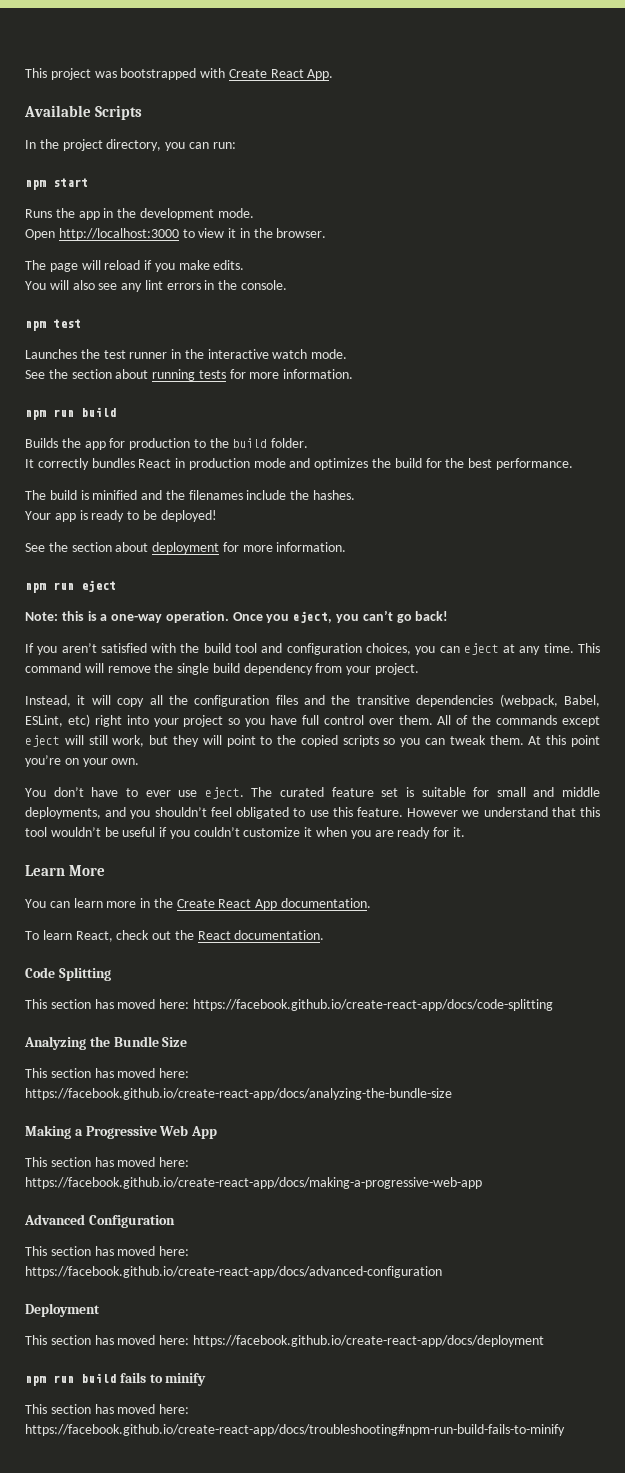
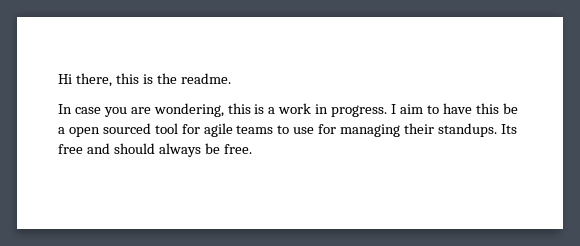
- This project was bootstrapped with Create React App.
- Available Scripts
- In the project directory, you can run:
- npm start
- Runs the app in the development mode.
- Open http://localhost:3000 to view it in the browser.
- The page will reload if you make edits.
- You will also see any lint errors in the console.
- npm test
- Launches the test runner in the interactive watch mode.
- See the section about running tests for more information.
- npm run build
- Builds the app for production to the build folder.
- It correctly bundles React in production mode and optimizes the build for the best performance.
- The build is minified and the filenames include the hashes.
- Your app is ready to be deployed!
- See the section about deployment for more information.
- npm run eject
- Note: this is a one-way operation. Once you eject, you can’t go back!
- If you aren’t satisfied with the build tool and configuration choices, you can eject at any time. This command will remove the single build dependency from your project.
- Instead, it will copy all the configuration files and the transitive dependencies (webpack, Babel, ESLint, etc) right into your project so you have full control over them. All of the commands except eject will still work, but they will point to the copied scripts so you can tweak them. At this point you’re on your own.
- You don’t have to ever use eject. The curated feature set is suitable for small and middle deployments, and you shouldn’t feel obligated to use this feature. However we understand that this tool wouldn’t be useful if you couldn’t customize it when you are ready for it.
- Learn More
- You can learn more in the Create React App documentation.
- To learn React, check out the React documentation.
- Code Splitting
- This section has moved here: https://facebook.github.io/create-react-app/docs/code-splitting
- Analyzing the Bundle Size
- This section has moved here: https://facebook.github.io/create-react-app/docs/analyzing-the-bundle-size
- Making a Progressive Web App
- This section has moved here: https://facebook.github.io/create-react-app/docs/making-a-progressive-web-app
- Advanced Configuration
- This section has moved here: https://facebook.github.io/create-react-app/docs/advanced-configuration
- Deployment
- This section has moved here: https://facebook.github.io/create-react-app/docs/deployment
- npm run build fails to minify
- This section has moved here: https://facebook.github.io/create-react-app/docs/troubleshooting#npm-run-build-fails-to-minify
+ Hi there, this is the readme.
+ In case you are wondering, this is a work in progress. I aim to have this be a open sourced tool for agile teams to use for managing their standups. Its free and should always be free.

